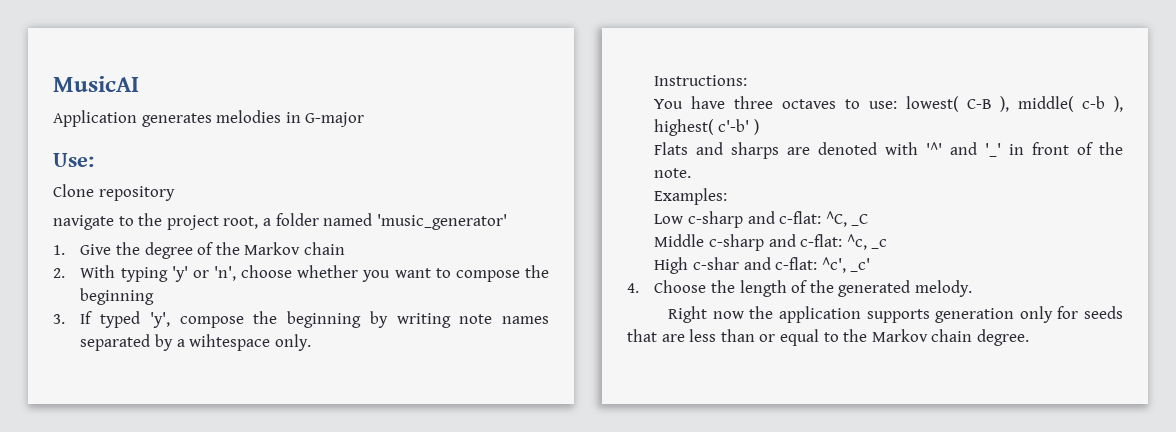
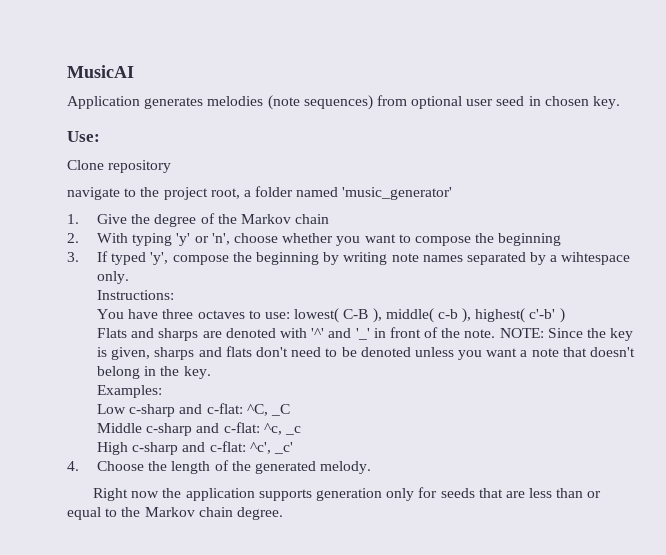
- Application generates melodies in G-major
+ Application generates melodies (note sequences) from optional user seed in chosen key.
+ NOTE: Since the key is given, sharps and flats don't need to be denoted unless you want a note that doesn't belong in the key.
- High c-shar and c-flat: ^c', _c'
+ High c-sharp and c-flat: ^c', _c'

